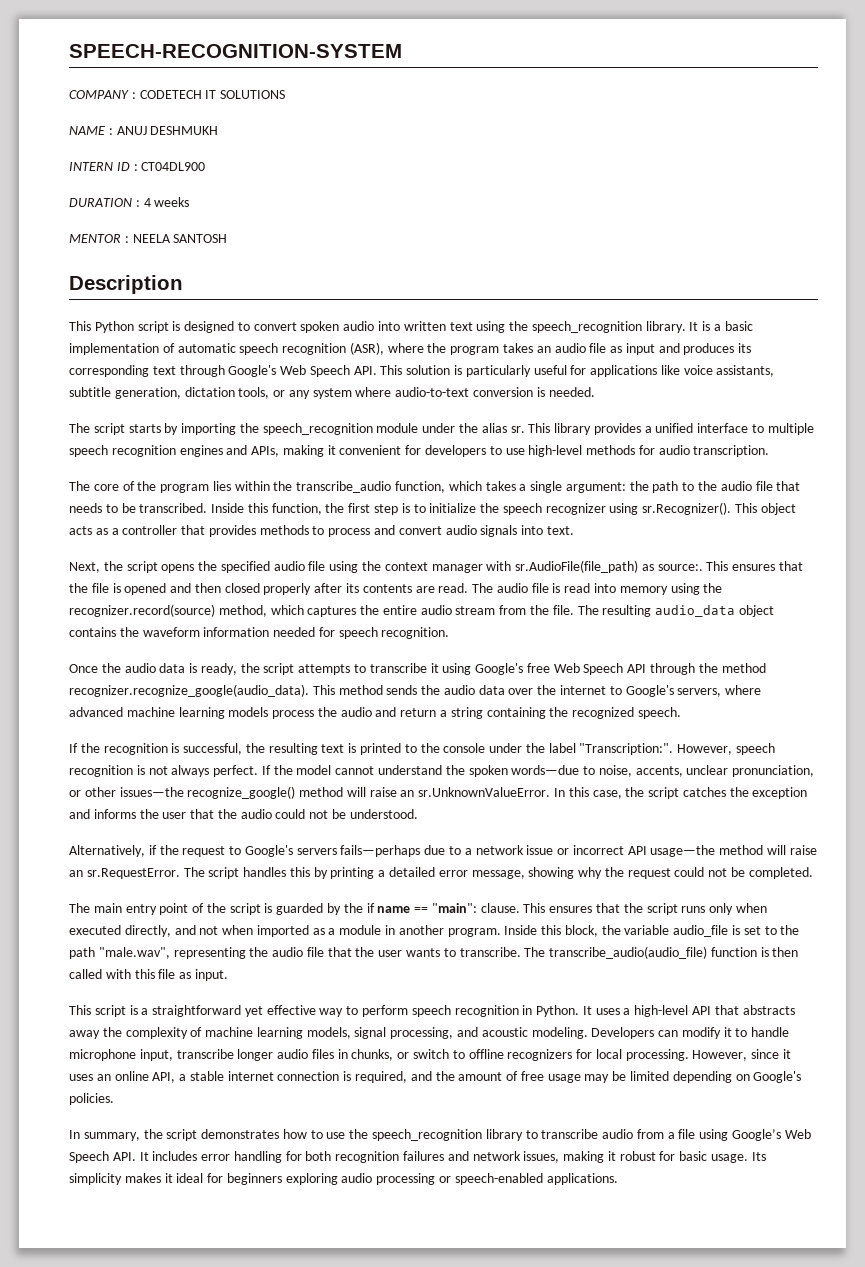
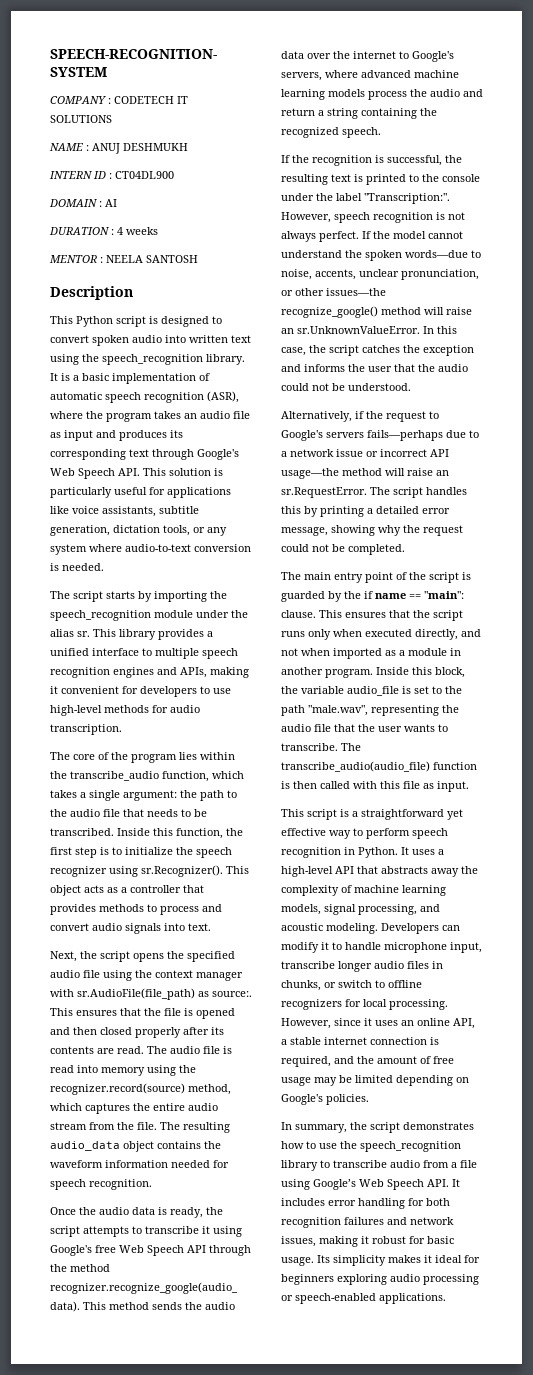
+ DOMAIN : AI

